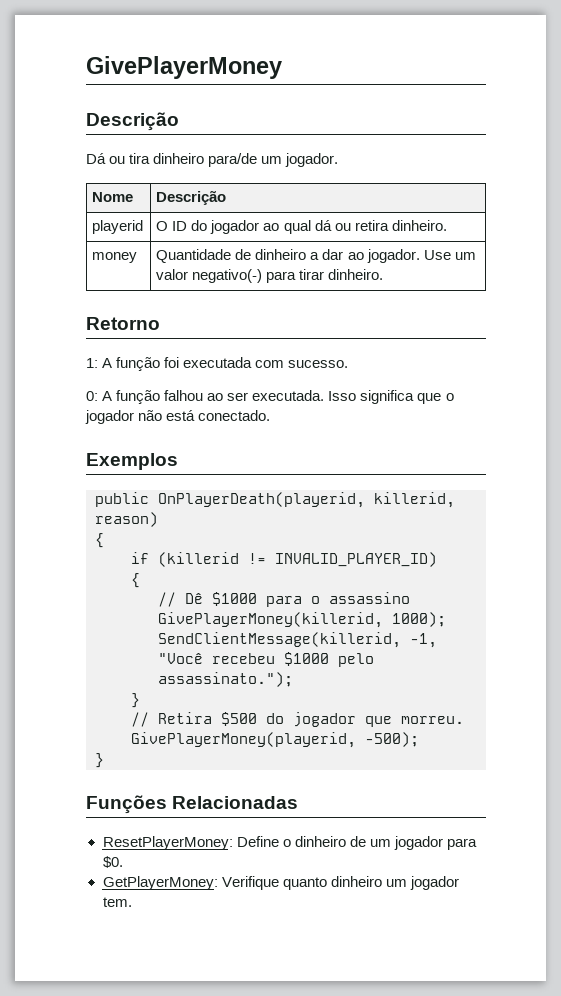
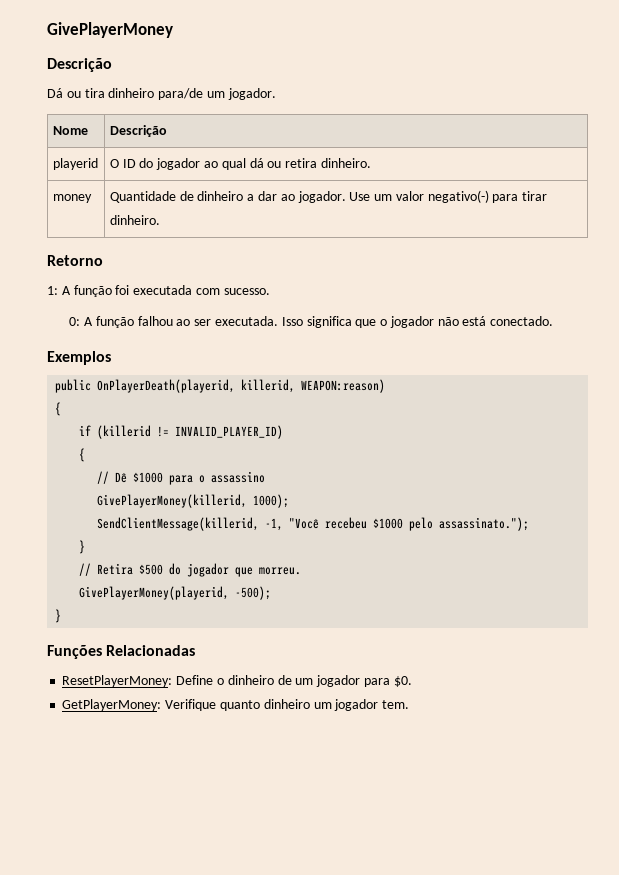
- public OnPlayerDeath(playerid, killerid, reason)
+ public OnPlayerDeath(playerid, killerid, WEAPON:reason)

